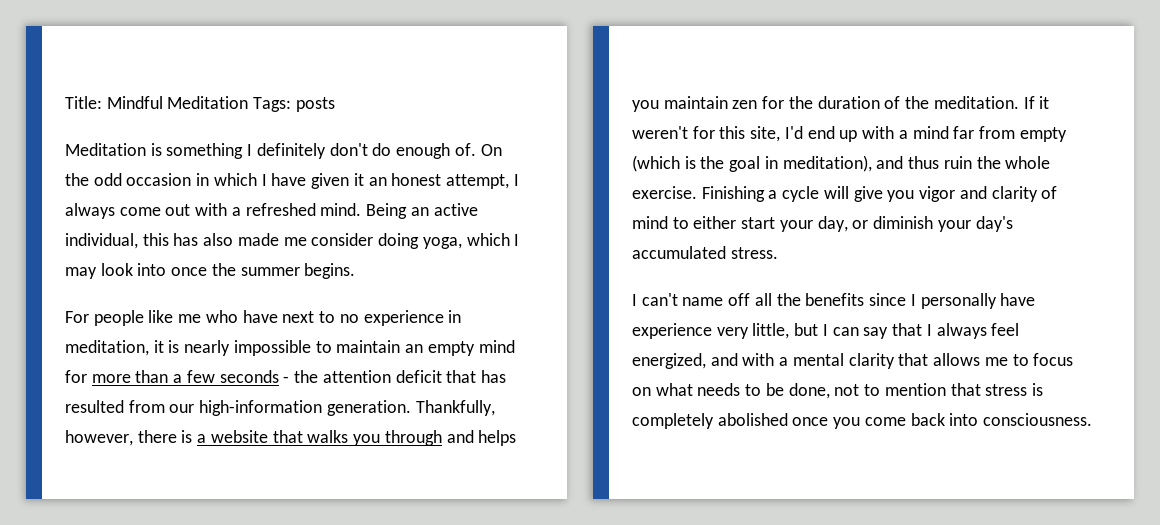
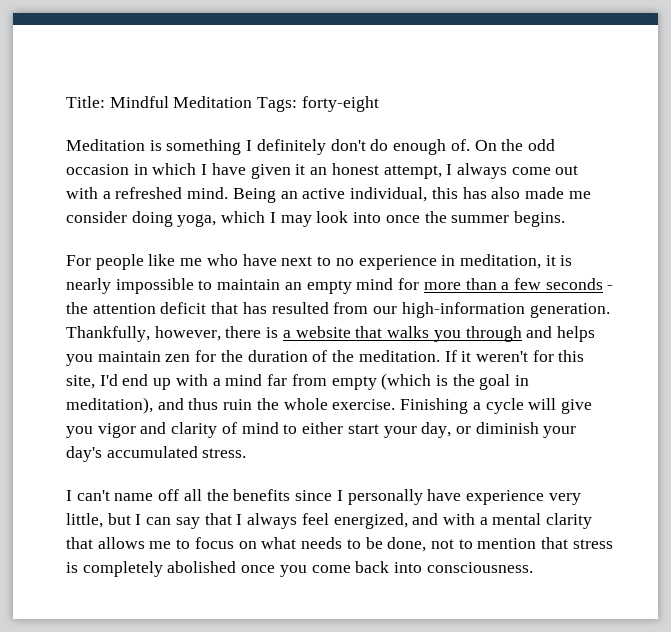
- Title: Mindful Meditation Tags: posts
+ Title: Mindful Meditation Tags: forty-eight

